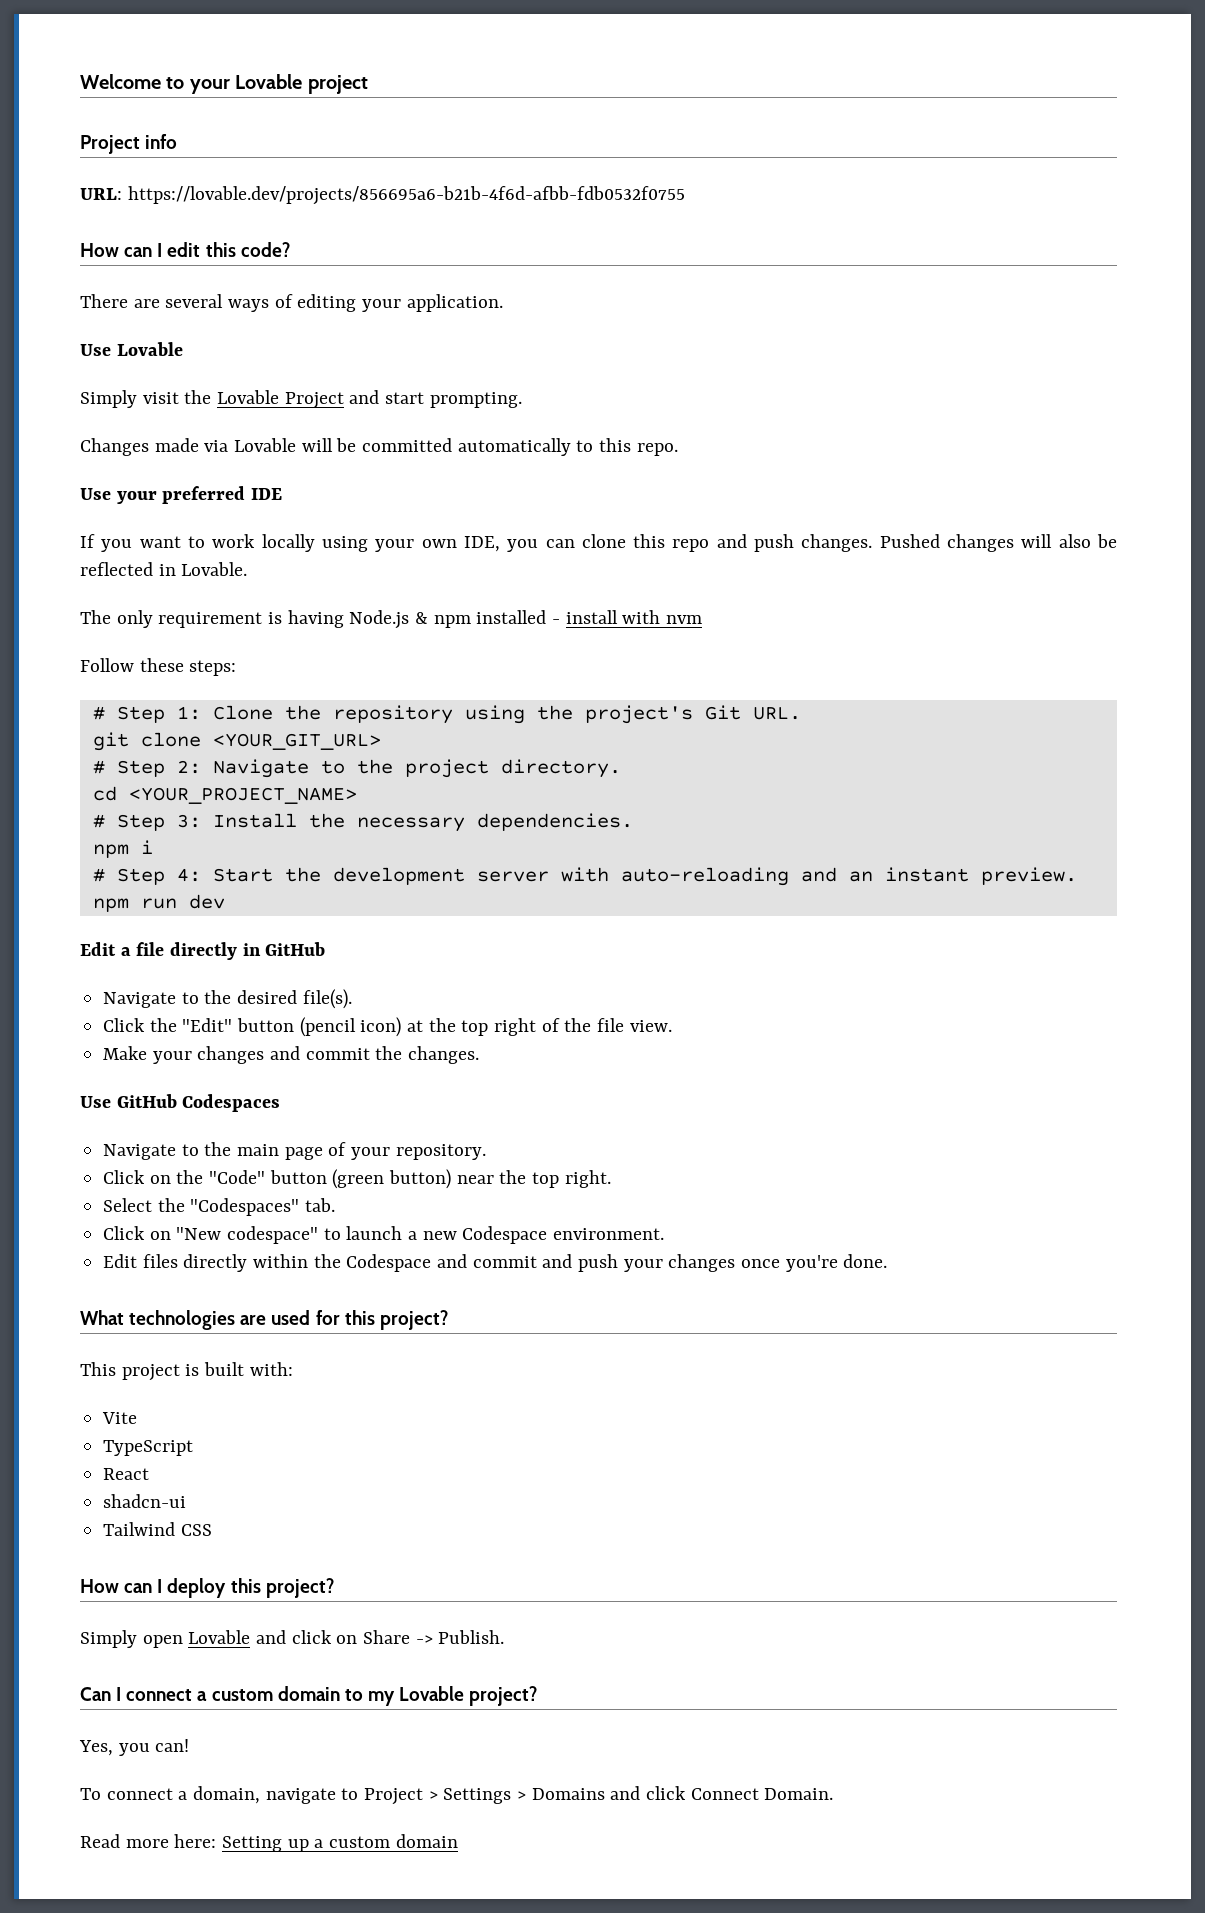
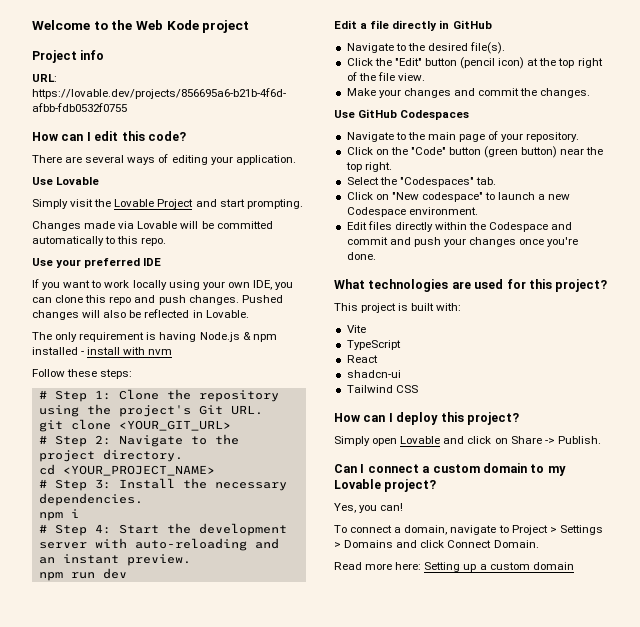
- Welcome to your Lovable project
+ Welcome to the Web Kode project

